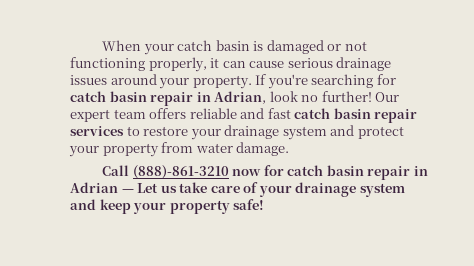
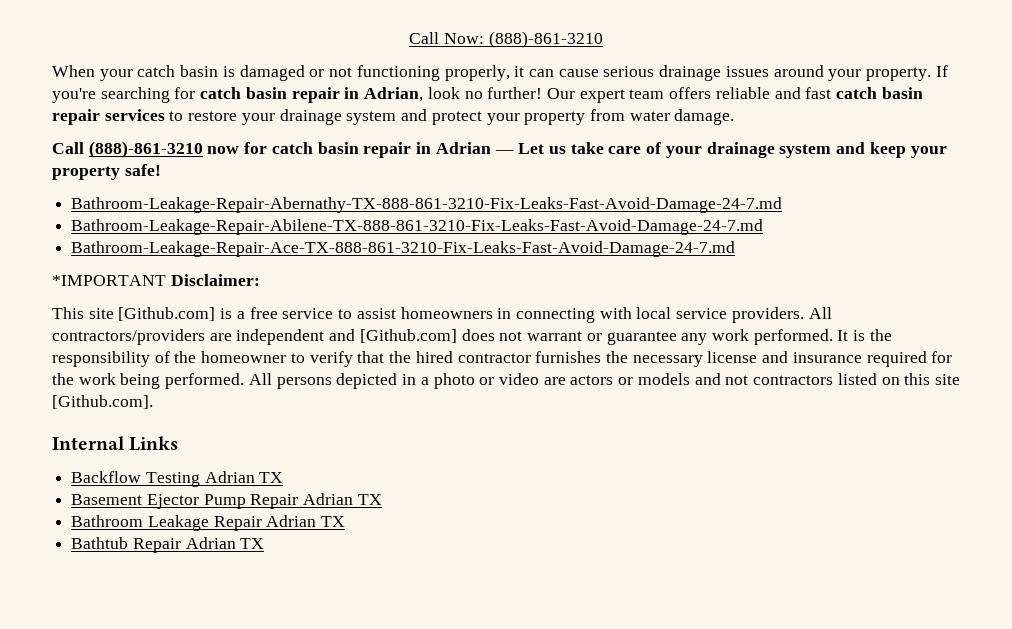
+ Call Now: (888)-861-3210
+ Bathroom-Leakage-Repair-Abernathy-TX-888-861-3210-Fix-Leaks-Fast-Avoid-Damage-24-7.md
+ Bathroom-Leakage-Repair-Abilene-TX-888-861-3210-Fix-Leaks-Fast-Avoid-Damage-24-7.md
+ Bathroom-Leakage-Repair-Ace-TX-888-861-3210-Fix-Leaks-Fast-Avoid-Damage-24-7.md
+ *IMPORTANT Disclaimer:
+ This site [Github.com] is a free service to assist homeowners in connecting with local service providers. All contractors/providers are independent and [Github.com] does not warrant or guarantee any work performed. It is the responsibility of the homeowner to verify that the hired contractor furnishes the necessary license and insurance required for the work being performed. All persons depicted in a photo or video are actors or models and not contractors listed on this site [Github.com].
+ Internal Links
+ Backflow Testing Adrian TX
+ Basement Ejector Pump Repair Adrian TX
+ Bathroom Leakage Repair Adrian TX
+ Bathtub Repair Adrian TX

